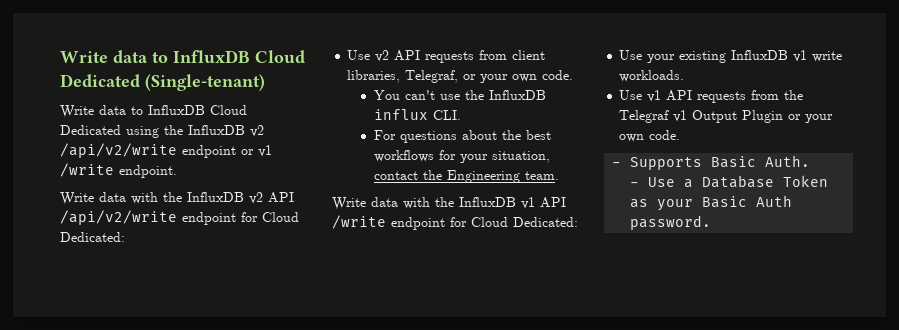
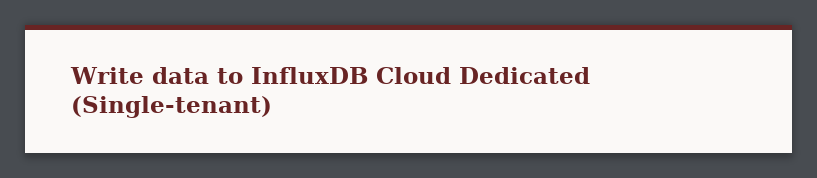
- Write data to InfluxDB Cloud Dedicated using the InfluxDB v2 /api/v2/write endpoint or v1 /write endpoint.
- Write data with the InfluxDB v2 API /api/v2/write endpoint for Cloud Dedicated:
- Use v2 API requests from client libraries, Telegraf, or your own code.
- You can't use the InfluxDB influx CLI.
- For questions about the best workflows for your situation, contact the Engineering team.
- Write data with the InfluxDB v1 API /write endpoint for Cloud Dedicated:
- Use your existing InfluxDB v1 write workloads.
- Use v1 API requests from the Telegraf v1 Output Plugin or your own code.
- - Supports Basic Auth.
- - Use a Database Token as your Basic Auth password.

